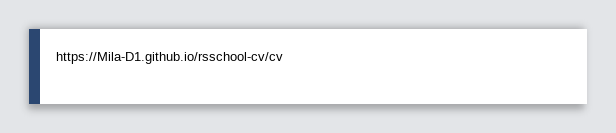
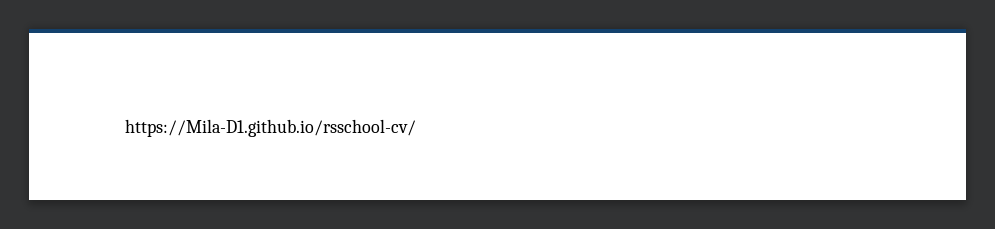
- https://Mila-D1.github.io/rsschool-cv/cv
+ https://Mila-D1.github.io/rsschool-cv/

